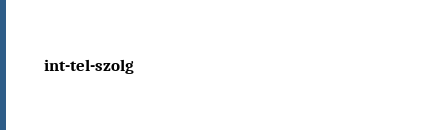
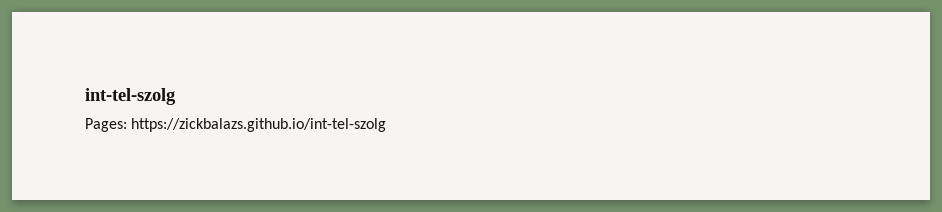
+ Pages: https://zickbalazs.github.io/int-tel-szolg

